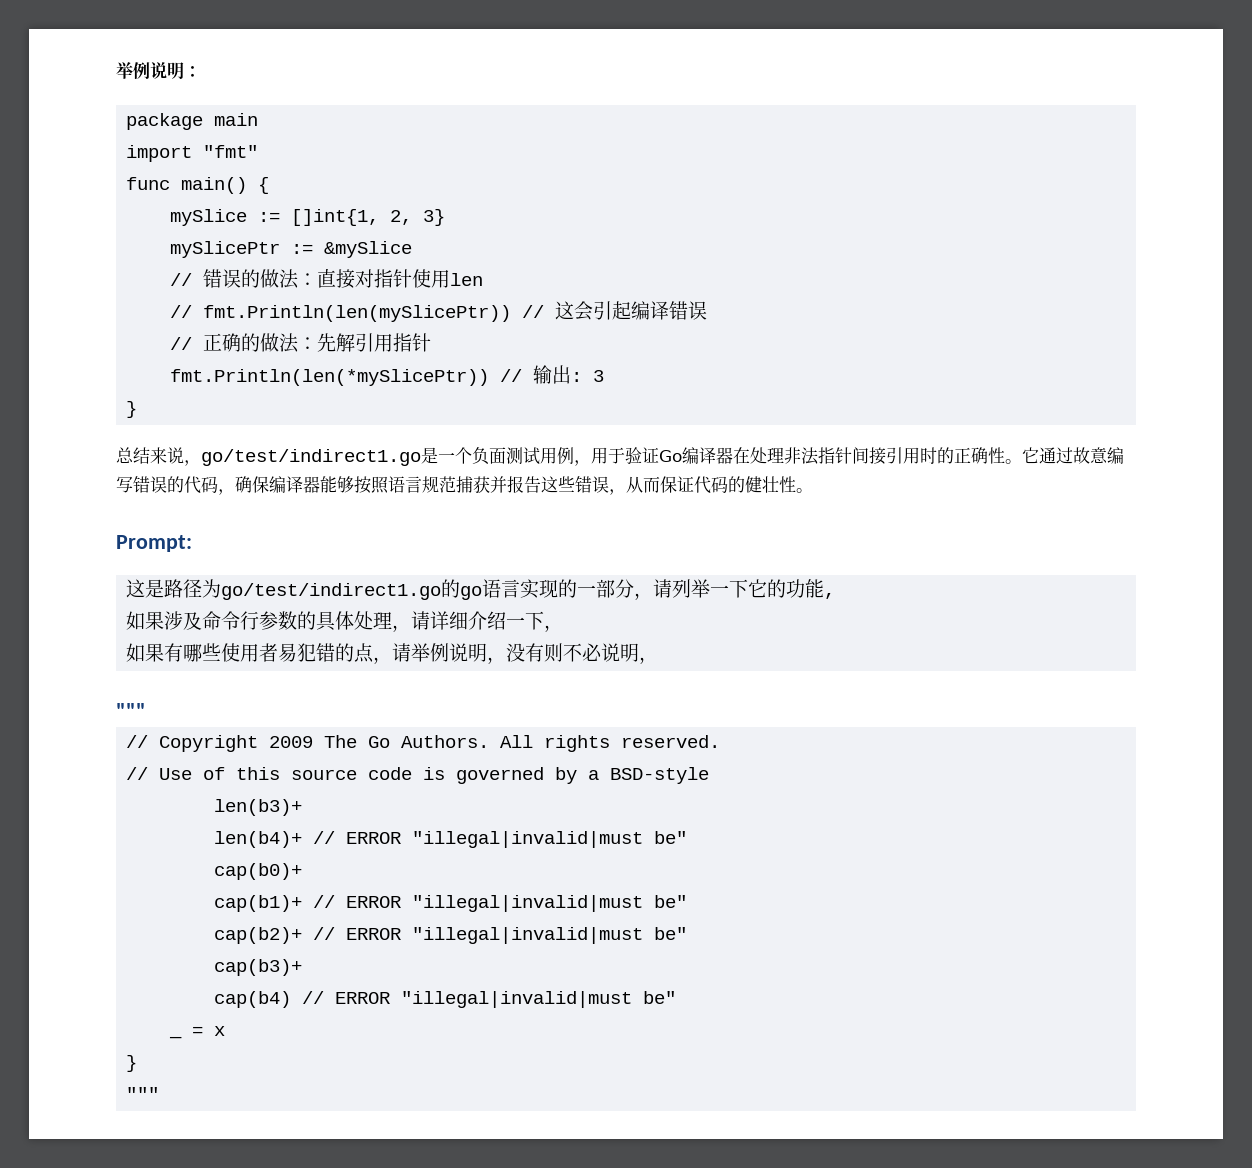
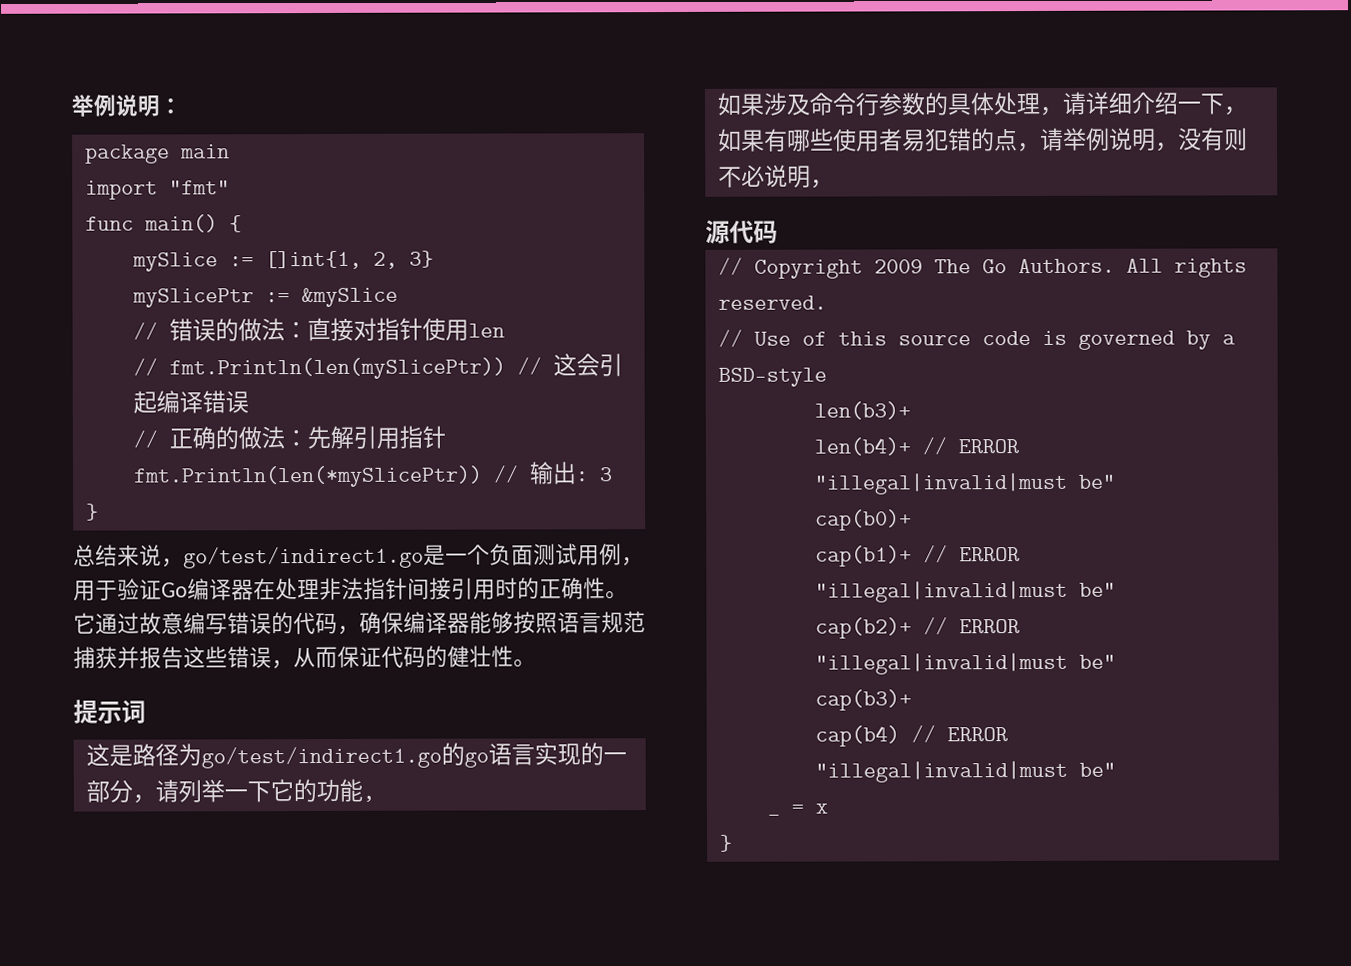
- Prompt:
+ 提示词
  如果有哪些使用者易犯错的点，请举例说明，没有则不必说明，
- """
+ 源代码
  _ = x
  }
- """

